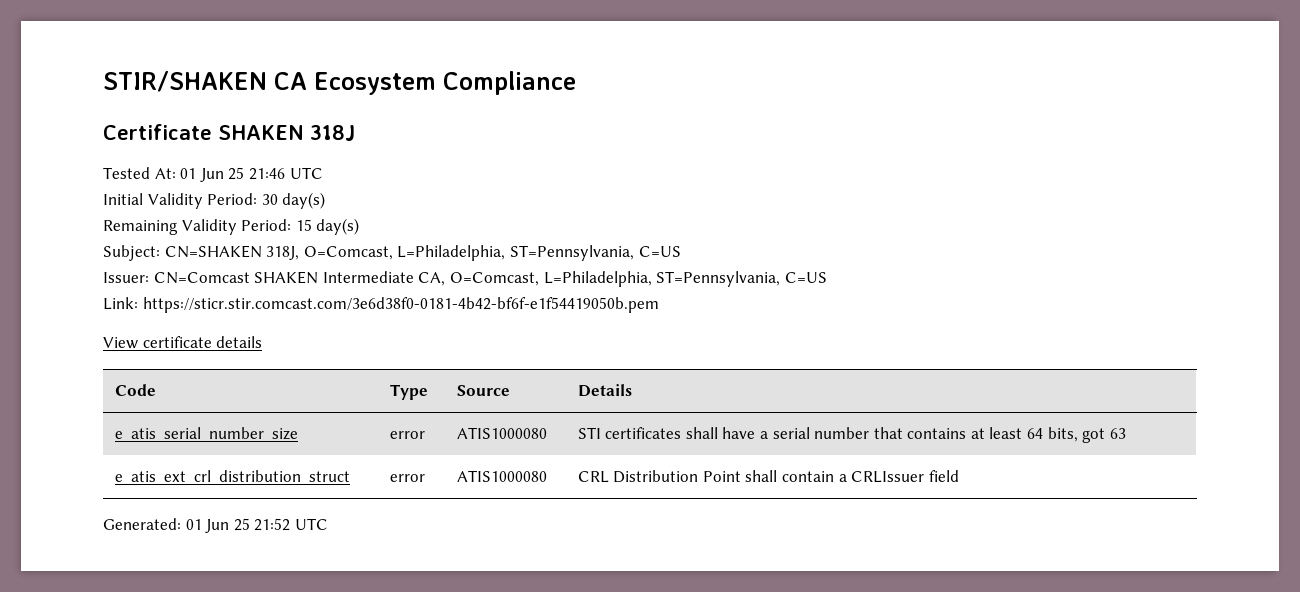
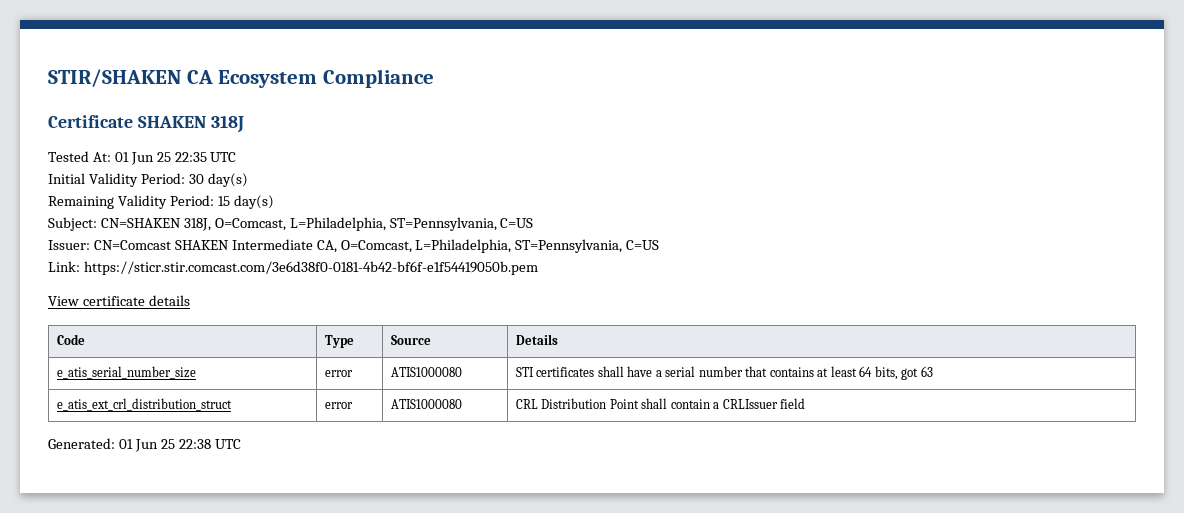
- Tested At: 01 Jun 25 21:46 UTC
+ Tested At: 01 Jun 25 22:35 UTC
- Generated: 01 Jun 25 21:52 UTC
+ Generated: 01 Jun 25 22:38 UTC

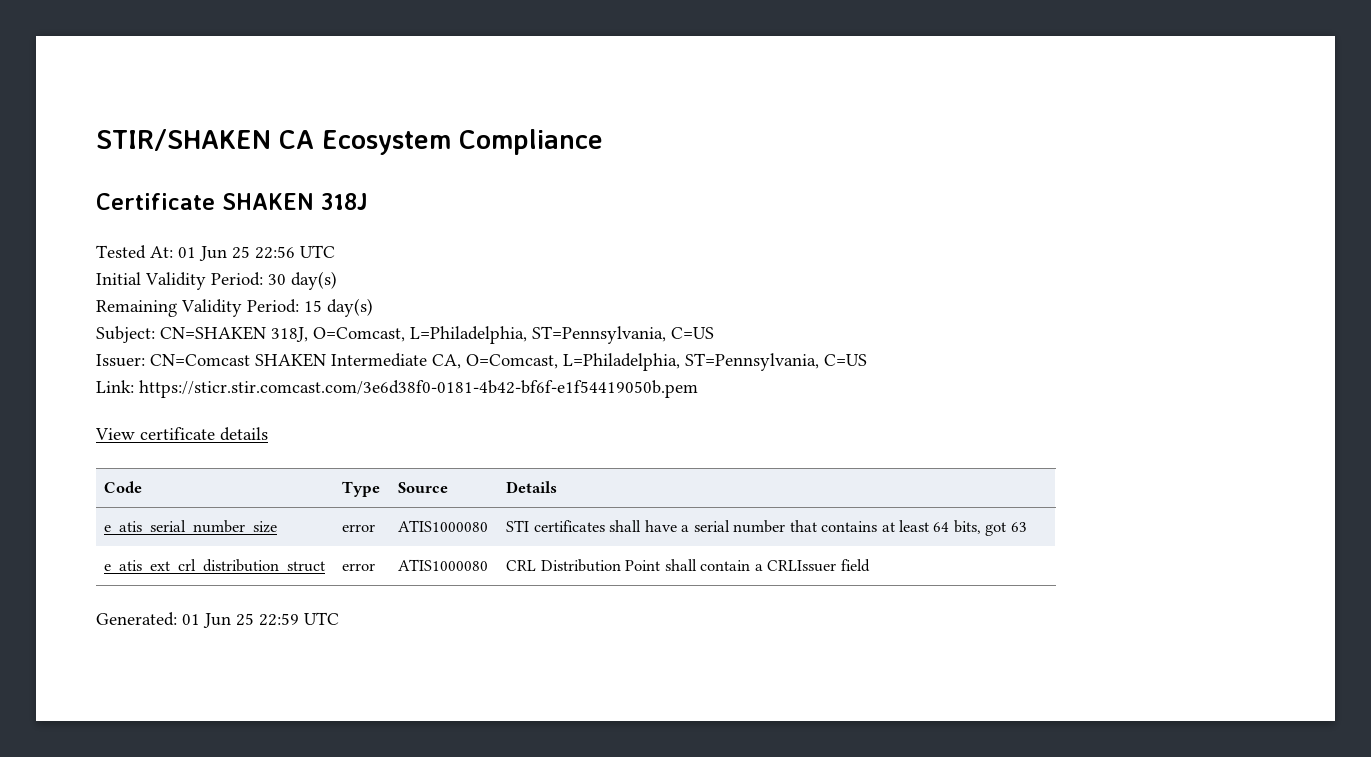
- Tested At: 01 Jun 25 22:35 UTC
+ Tested At: 01 Jun 25 22:56 UTC
- Generated: 01 Jun 25 22:38 UTC
+ Generated: 01 Jun 25 22:59 UTC

